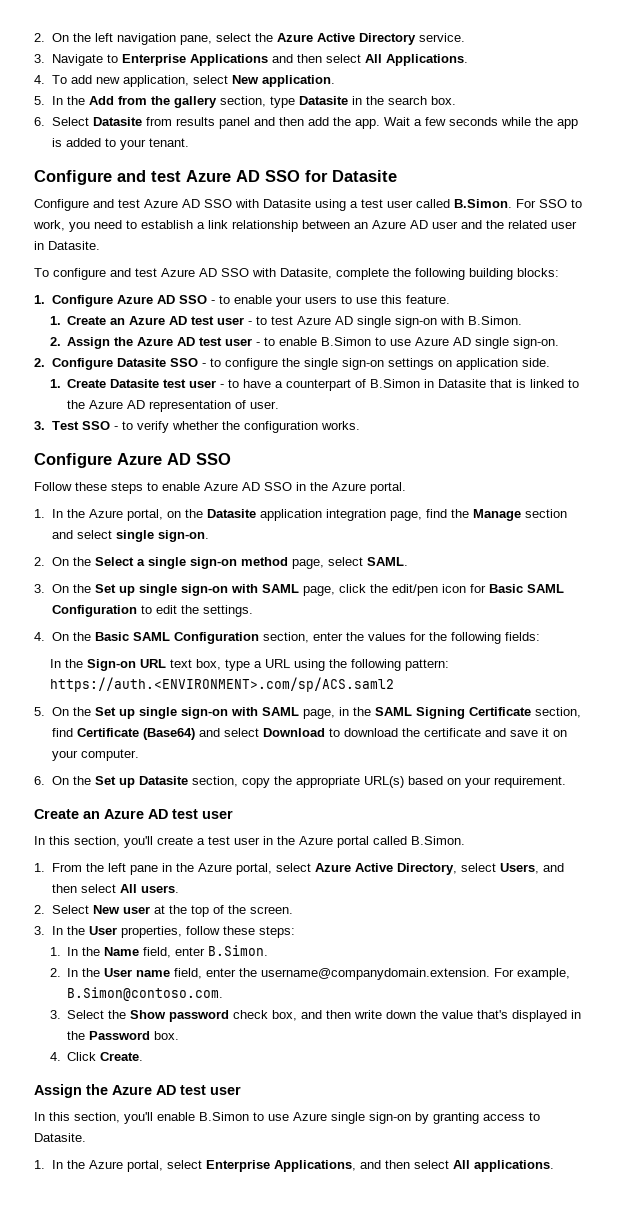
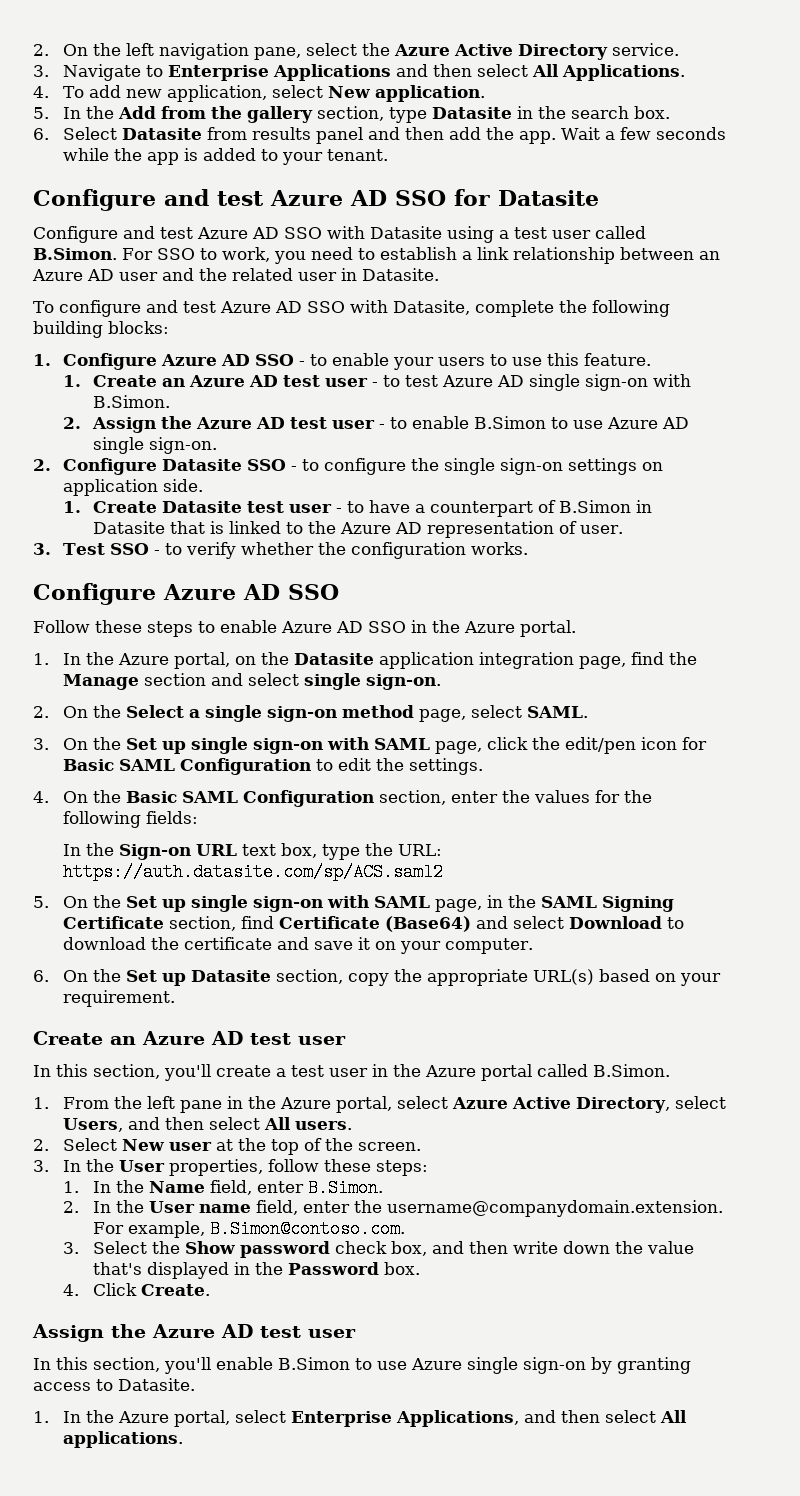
- In the Sign-on URL text box, type a URL using the following pattern: https://auth.<ENVIRONMENT>.com/sp/ACS.saml2
+ In the Sign-on URL text box, type the URL: https://auth.datasite.com/sp/ACS.saml2

